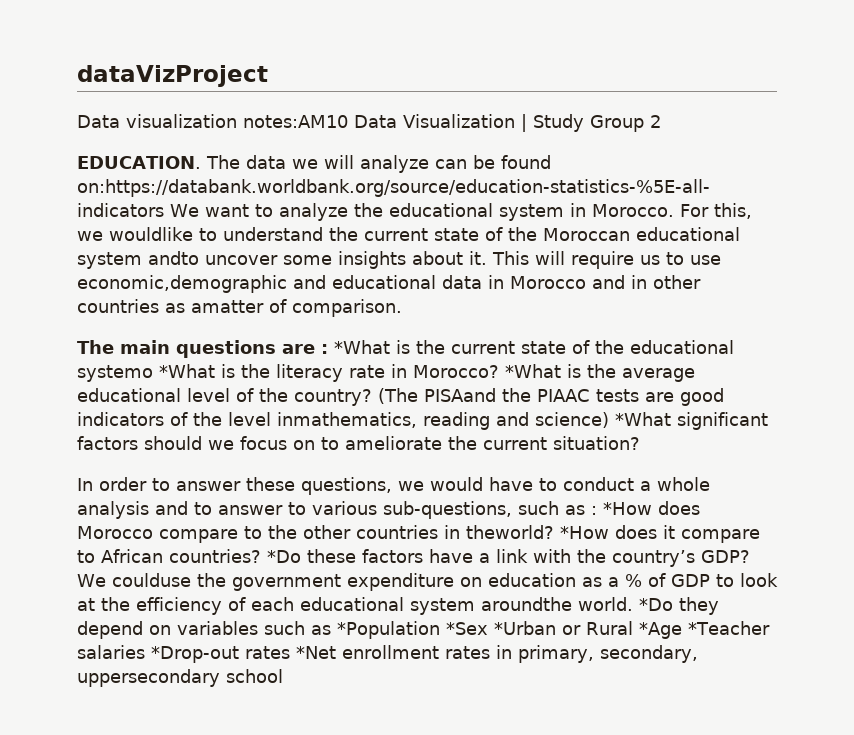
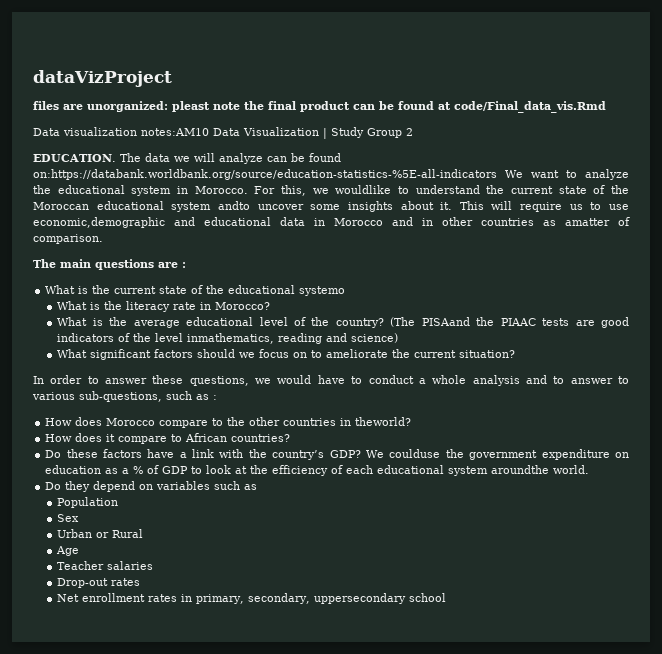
+ files are unorganized: pleast note the final product can be found at code/Final_data_vis.Rmd
- The main questions are : *What is the current state of the educational systemo *What is the literacy rate in Morocco? *What is the average educational level of the country?
+ The main questions are :
+ What is the current state of the educational systemo
+ What is the literacy rate in Morocco?
+ What is the average educational level of the country?
- (The PISAand the PIAAC tests are good indicators of the level inmathematics, reading and science) *What significant factors should we focus on to ameliorate the current situation?
+ (The PISAand the PIAAC tests are good indicators of the level inmathematics, reading and science)
+ What significant factors should we focus on to ameliorate the current situation?
- In order to answer these questions, we would have to conduct a whole analysis and to answer to various sub-questions, such as : *How does Morocco compare to the other countries in theworld? *How does it compare to African countries? *Do these factors have a link with the country’s GDP?
+ In order to answer these questions, we would have to conduct a whole analysis and to answer to various sub-questions, such as :
+ How does Morocco compare to the other countries in theworld?
+ How does it compare to African countries?
+ Do these factors have a link with the country’s GDP?
- We coulduse the government expenditure on education as a % of GDP to look at the efficiency of each educational system aroundthe world. *Do they depend on variables such as *Population *Sex *Urban or Rural *Age *Teacher salaries *Drop-out rates *Net enrollment rates in primary, secondary, uppersecondary school
+ We coulduse the government expenditure on education as a % of GDP to look at the efficiency of each educational system aroundthe world.
+ Do they depend on variables such as
+ Population
+ Sex
+ Urban or Rural
+ Age
+ Teacher salaries
+ Drop-out rates
+ Net enrollment rates in primary, secondary, uppersecondary school

